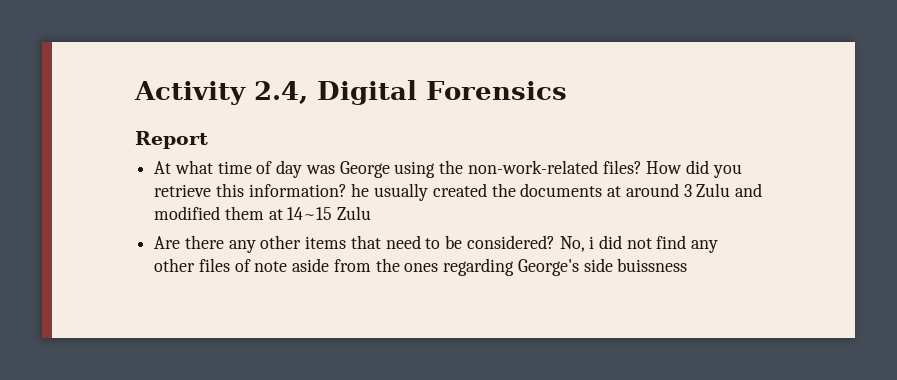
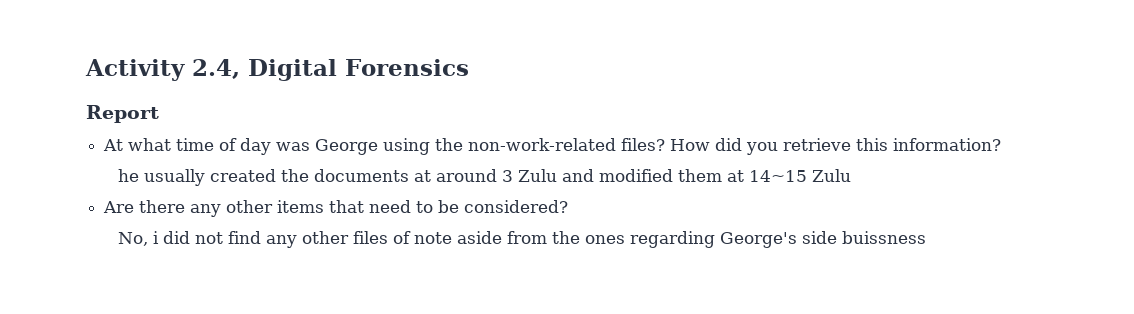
- How did you retrieve this information? he usually created the documents at around 3 Zulu and modified them at 14~15 Zulu
+ How did you retrieve this information?
+ he usually created the documents at around 3 Zulu and modified them at 14~15 Zulu
- Are there any other items that need to be considered? No, i did not find any other files of note aside from the ones regarding George's side buissness
+ Are there any other items that need to be considered?
+ No, i did not find any other files of note aside from the ones regarding George's side buissness

